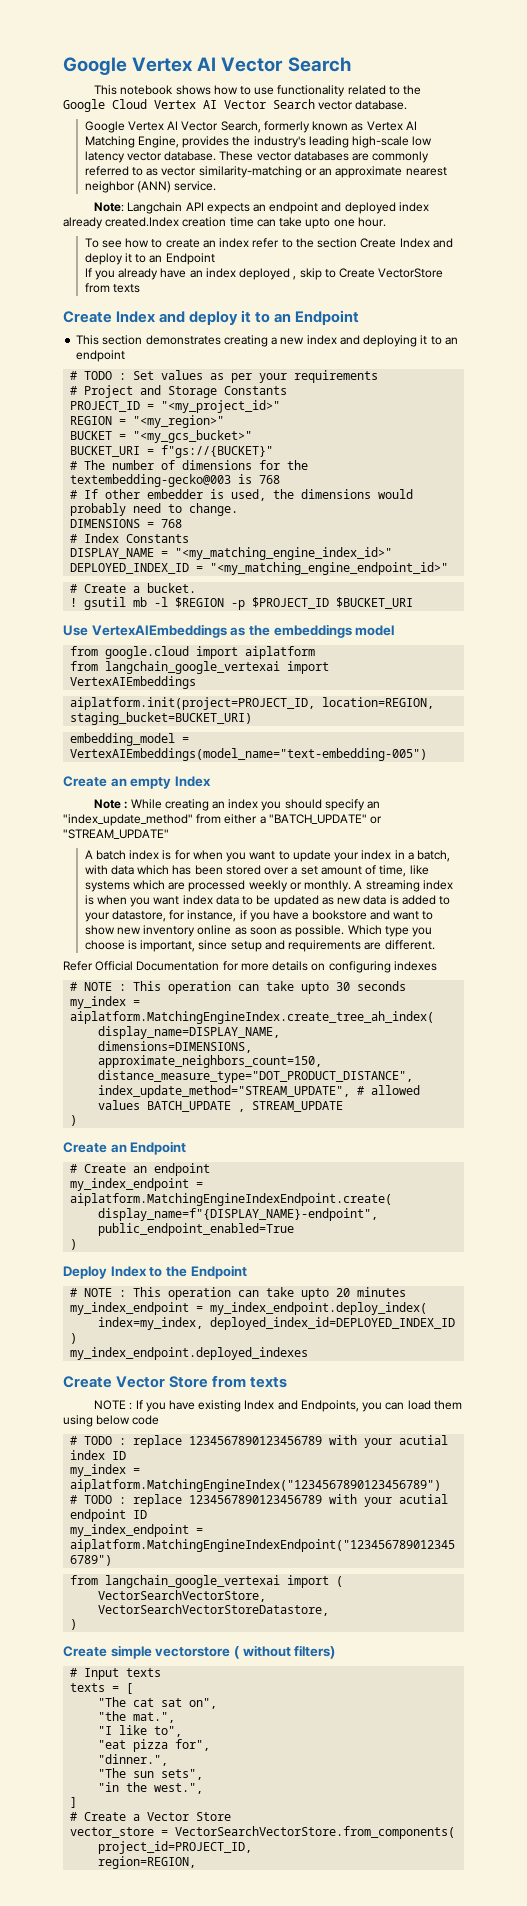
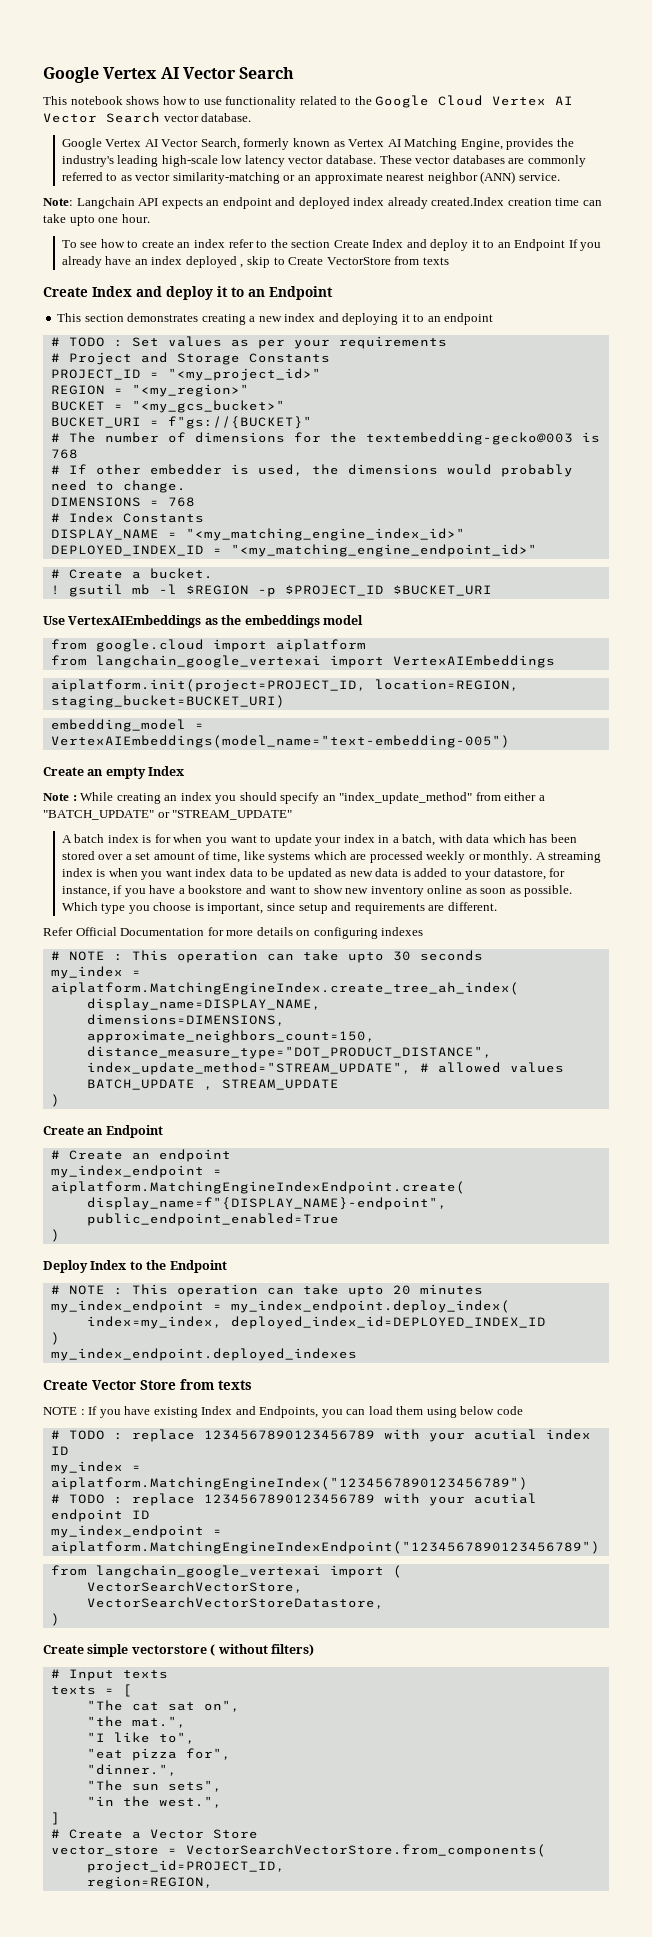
- To see how to create an index refer to the section Create Index and deploy it to an Endpoint
- If you already have an index deployed , skip to Create VectorStore from texts
+ To see how to create an index refer to the section Create Index and deploy it to an Endpoint If you already have an index deployed , skip to Create VectorStore from texts

